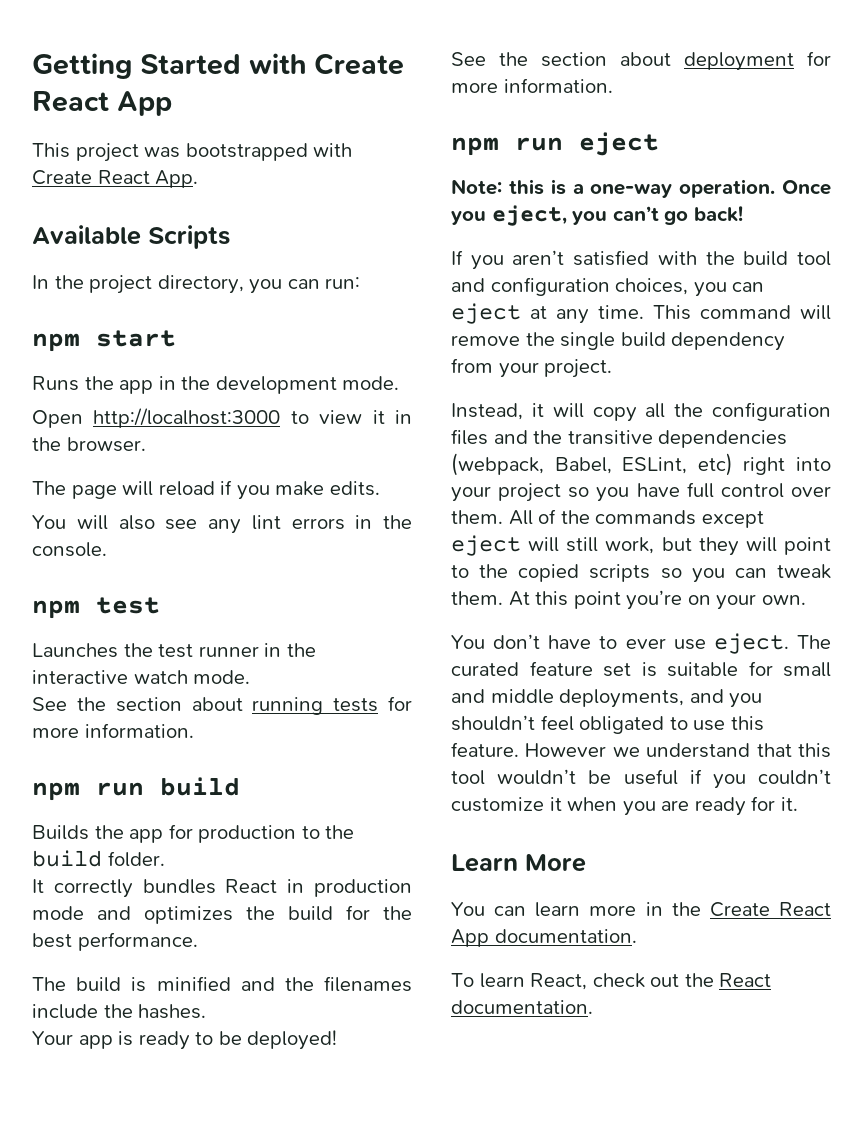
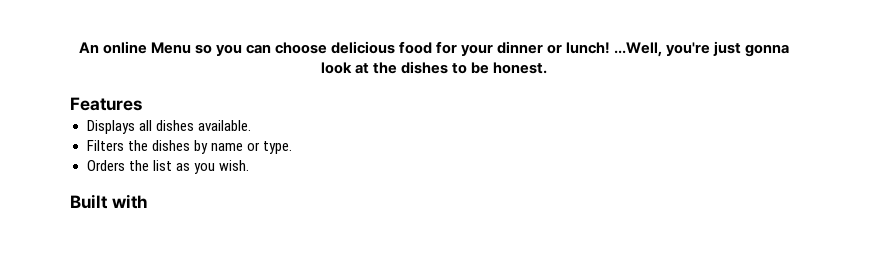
- Getting Started with Create React App
- This project was bootstrapped with Create React App.
- Available Scripts
- In the project directory, you can run:
- npm start
- Runs the app in the development mode.
- Open http://localhost:3000 to view it in the browser.
- The page will reload if you make edits.
- You will also see any lint errors in the console.
- npm test
- Launches the test runner in the interactive watch mode.
- See the section about running tests for more information.
- npm run build
- Builds the app for production to the build folder.
- It correctly bundles React in production mode and optimizes the build for the best performance.
- The build is minified and the filenames include the hashes.
- Your app is ready to be deployed!
- See the section about deployment for more information.
- npm run eject
- Note: this is a one-way operation. Once you eject, you can’t go back!
- If you aren’t satisfied with the build tool and configuration choices, you can eject at any time. This command will remove the single build dependency from your project.
- Instead, it will copy all the configuration files and the transitive dependencies (webpack, Babel, ESLint, etc) right into your project so you have full control over them. All of the commands except eject will still work, but they will point to the copied scripts so you can tweak them. At this point you’re on your own.
- You don’t have to ever use eject. The curated feature set is suitable for small and middle deployments, and you shouldn’t feel obligated to use this feature. However we understand that this tool wouldn’t be useful if you couldn’t customize it when you are ready for it.
- Learn More
- You can learn more in the Create React App documentation.
- To learn React, check out the React documentation.
+ An online Menu so you can choose delicious food for your dinner or lunch! ...Well, you're just gonna look at the dishes to be honest.
+ Features
+ Displays all dishes available.
+ Filters the dishes by name or type.
+ Orders the list as you wish.
+ Built with

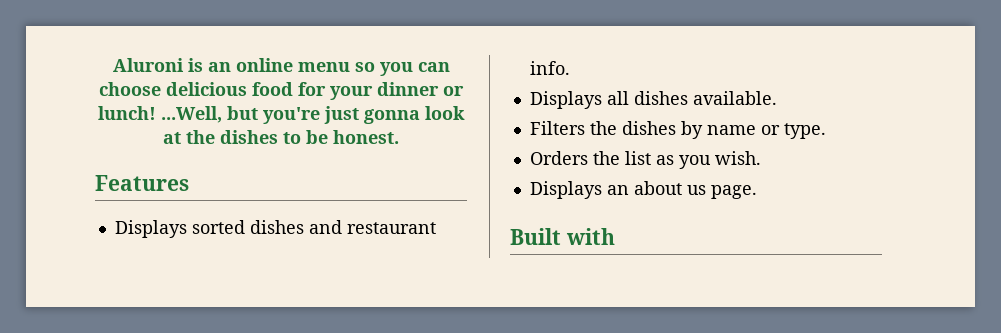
- An online Menu so you can choose delicious food for your dinner or lunch! ...Well, you're just gonna look at the dishes to be honest.
+ Aluroni is an online menu so you can choose delicious food for your dinner or lunch! ...Well, but you're just gonna look at the dishes to be honest.
+ Displays sorted dishes and restaurant info.
+ Displays an about us page.

